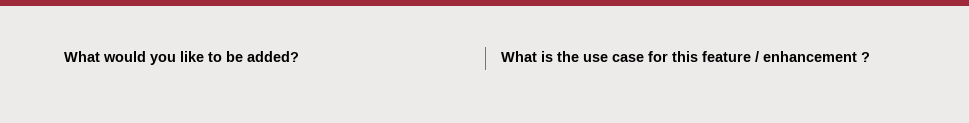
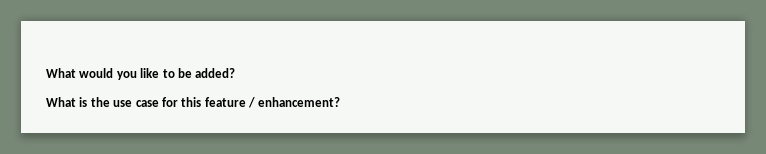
- What is the use case for this feature / enhancement ?
+ What is the use case for this feature / enhancement?

